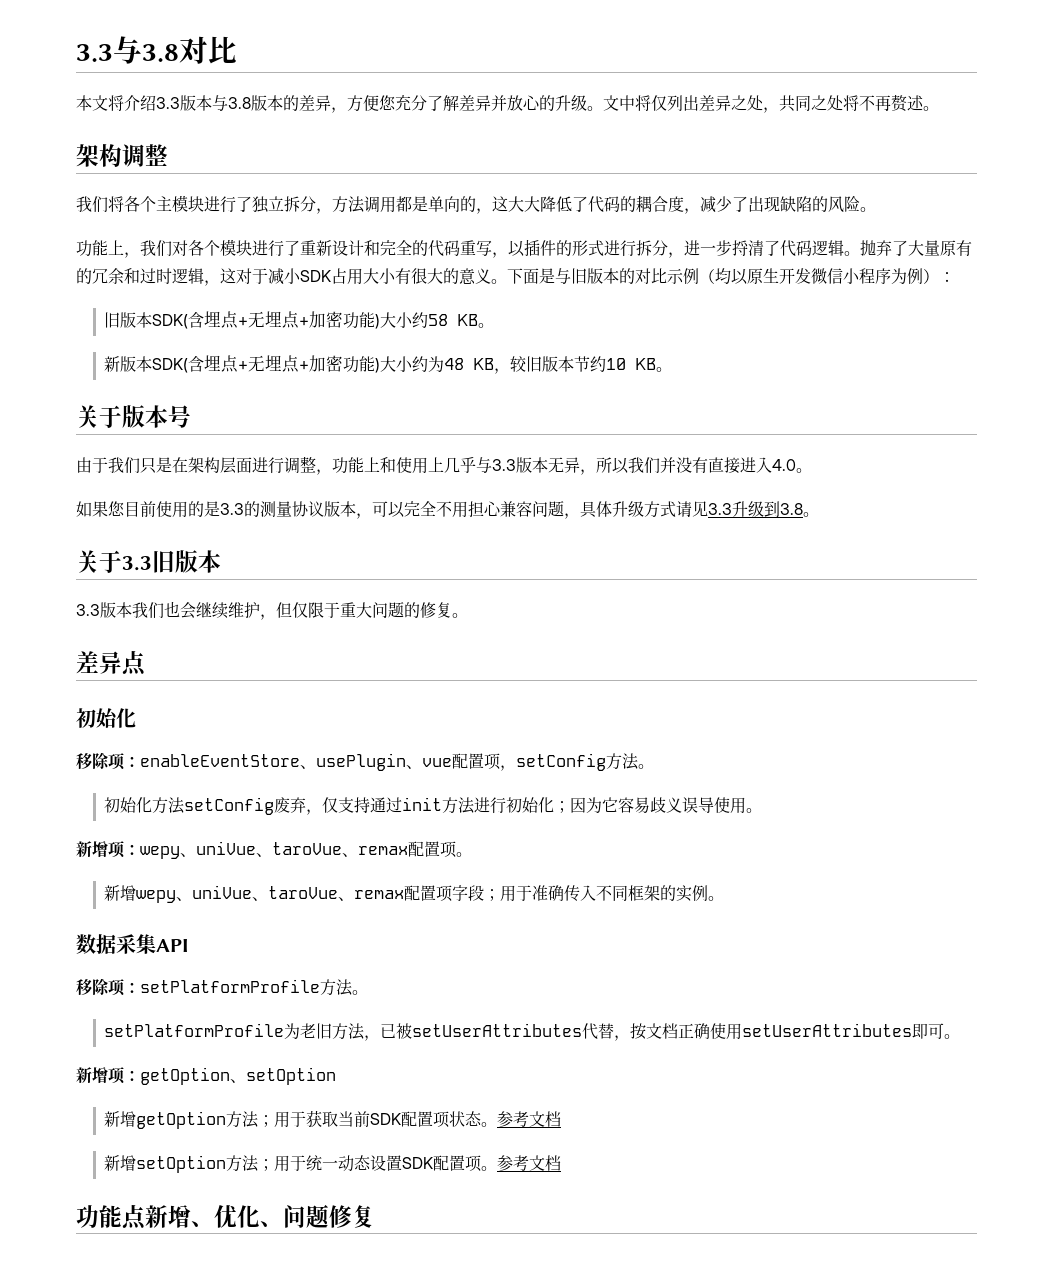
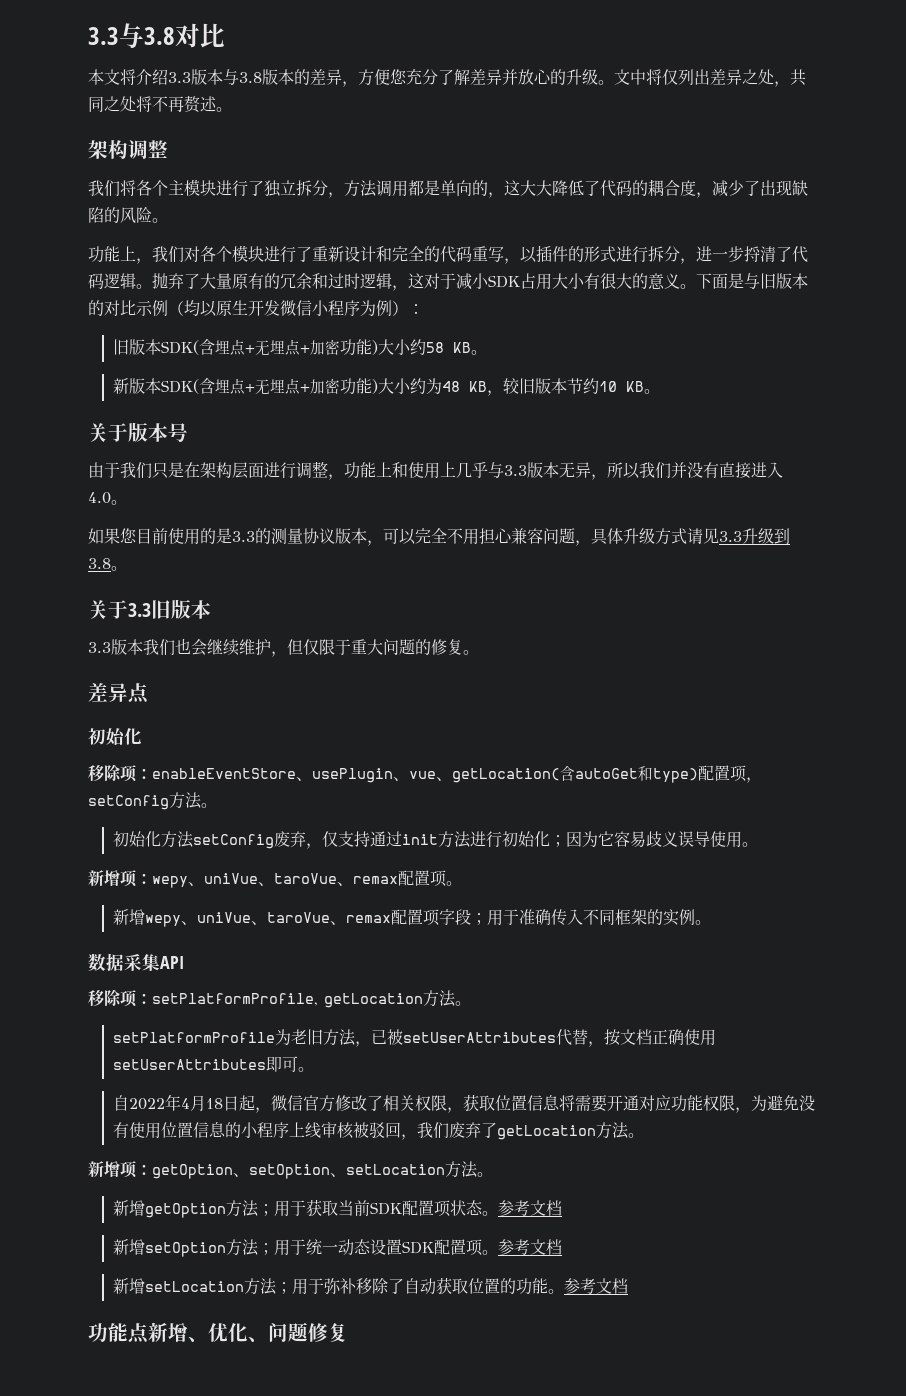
- 移除项：enableEventStore、usePlugin、vue配置项，setConfig方法。
+ 移除项：enableEventStore、usePlugin、vue、getLocation(含autoGet和type)配置项，setConfig方法。
- 移除项：setPlatformProfile方法。
+ 移除项：setPlatformProfile, getLocation方法。
+ 自2022年4月18日起，微信官方修改了相关权限，获取位置信息将需要开通对应功能权限，为避免没有使用位置信息的小程序上线审核被驳回，我们废弃了getLocation方法。
- 新增项：getOption、setOption
+ 新增项：getOption、setOption、setLocation方法。
+ 新增setLocation方法；用于弥补移除了自动获取位置的功能。参考文档

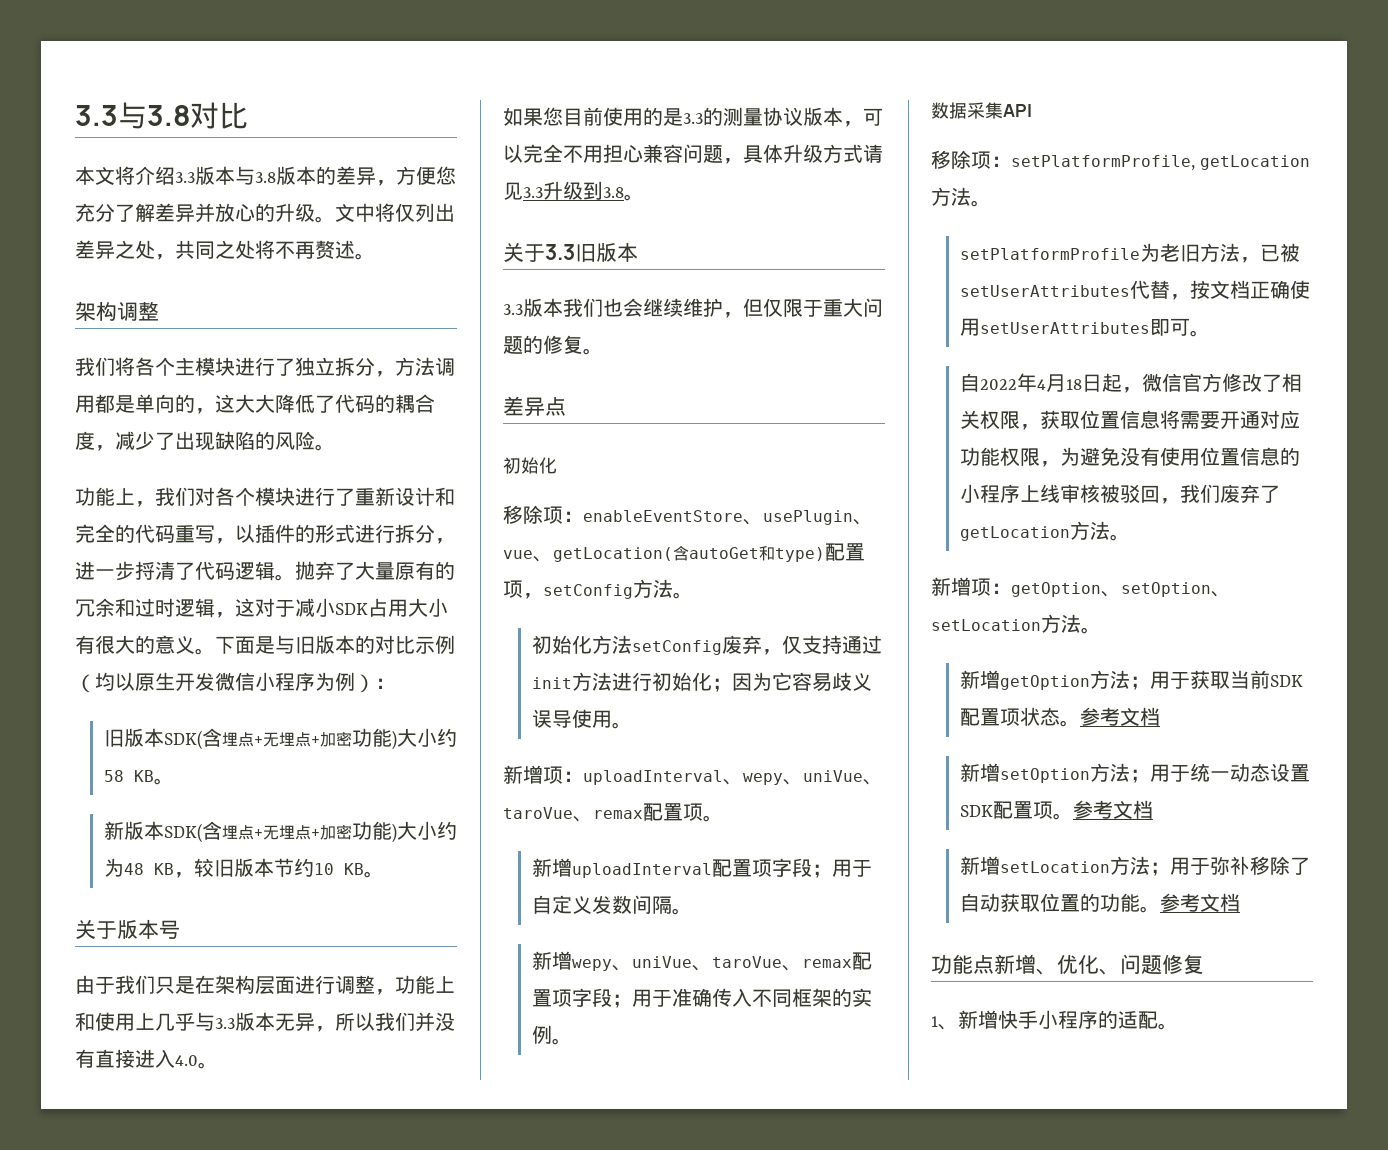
- 新增项：wepy、uniVue、taroVue、remax配置项。
+ 新增项：uploadInterval、wepy、uniVue、taroVue、remax配置项。
+ 新增uploadInterval配置项字段；用于自定义发数间隔。
+ 1、新增快手小程序的适配。

